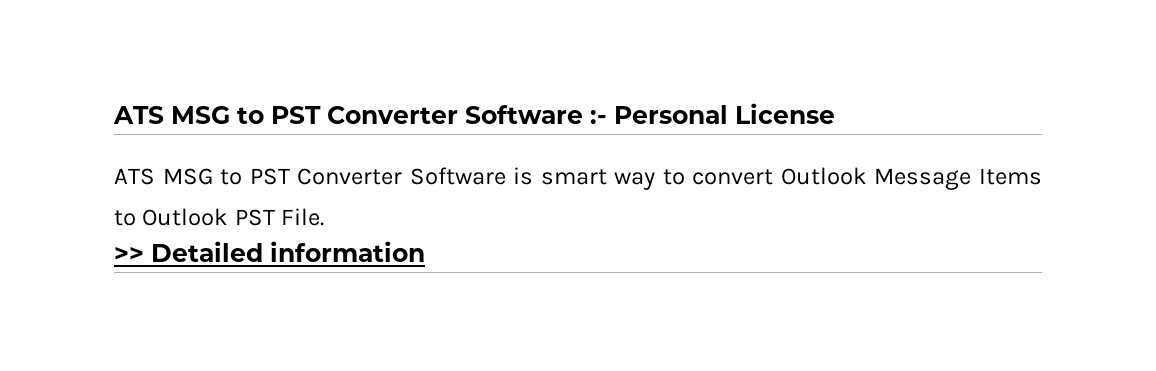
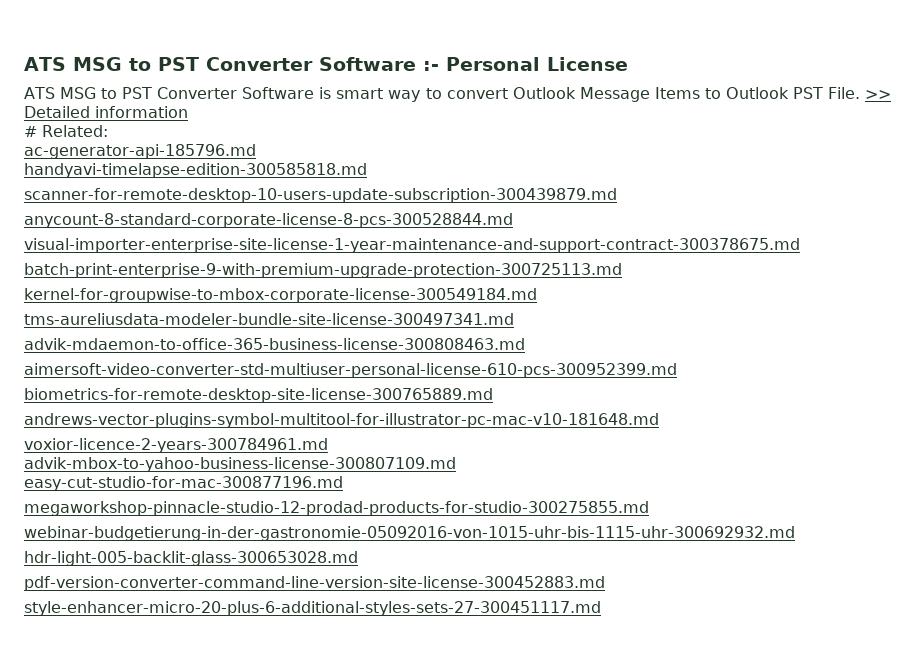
- ATS MSG to PST Converter Software is smart way to convert Outlook Message Items to Outlook PST File.
- >> Detailed information
+ ATS MSG to PST Converter Software is smart way to convert Outlook Message Items to Outlook PST File. >> Detailed information
+ # Related:
+ ac-generator-api-185796.md
+ handyavi-timelapse-edition-300585818.md
+ scanner-for-remote-desktop-10-users-update-subscription-300439879.md
+ anycount-8-standard-corporate-license-8-pcs-300528844.md
+ visual-importer-enterprise-site-license-1-year-maintenance-and-support-contract-300378675.md
+ batch-print-enterprise-9-with-premium-upgrade-protection-300725113.md
+ kernel-for-groupwise-to-mbox-corporate-license-300549184.md
+ tms-aureliusdata-modeler-bundle-site-license-300497341.md
+ advik-mdaemon-to-office-365-business-license-300808463.md
+ aimersoft-video-converter-std-multiuser-personal-license-610-pcs-300952399.md
+ biometrics-for-remote-desktop-site-license-300765889.md
+ andrews-vector-plugins-symbol-multitool-for-illustrator-pc-mac-v10-181648.md
+ voxior-licence-2-years-300784961.md
+ advik-mbox-to-yahoo-business-license-300807109.md
+ easy-cut-studio-for-mac-300877196.md
+ megaworkshop-pinnacle-studio-12-prodad-products-for-studio-300275855.md
+ webinar-budgetierung-in-der-gastronomie-05092016-von-1015-uhr-bis-1115-uhr-300692932.md
+ hdr-light-005-backlit-glass-300653028.md
+ pdf-version-converter-command-line-version-site-license-300452883.md
+ style-enhancer-micro-20-plus-6-additional-styles-sets-27-300451117.md

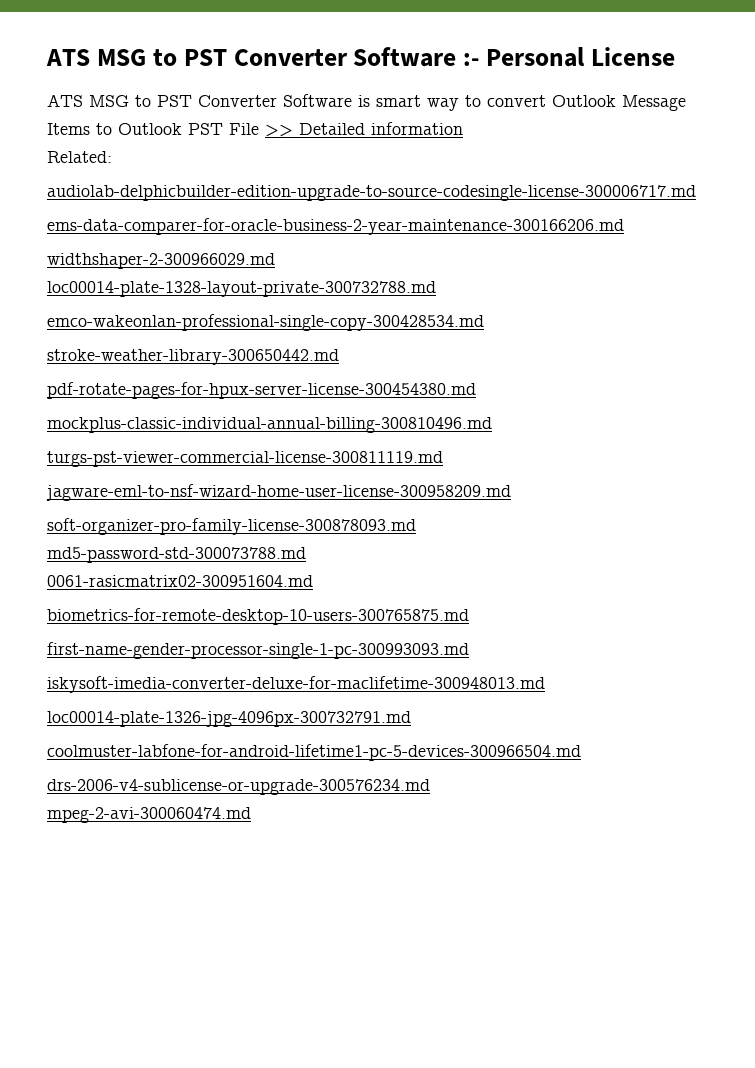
- ATS MSG to PST Converter Software is smart way to convert Outlook Message Items to Outlook PST File. >> Detailed information
+ ATS MSG to PST Converter Software is smart way to convert Outlook Message Items to Outlook PST File >> Detailed information
- # Related:
+ Related:
- ac-generator-api-185796.md
- handyavi-timelapse-edition-300585818.md
- scanner-for-remote-desktop-10-users-update-subscription-300439879.md
- anycount-8-standard-corporate-license-8-pcs-300528844.md
- visual-importer-enterprise-site-license-1-year-maintenance-and-support-contract-300378675.md
- batch-print-enterprise-9-with-premium-upgrade-protection-300725113.md
- kernel-for-groupwise-to-mbox-corporate-license-300549184.md
- tms-aureliusdata-modeler-bundle-site-license-300497341.md
- advik-mdaemon-to-office-365-business-license-300808463.md
- aimersoft-video-converter-std-multiuser-personal-license-610-pcs-300952399.md
- biometrics-for-remote-desktop-site-license-300765889.md
- andrews-vector-plugins-symbol-multitool-for-illustrator-pc-mac-v10-181648.md
- voxior-licence-2-years-300784961.md
- advik-mbox-to-yahoo-business-license-300807109.md
- easy-cut-studio-for-mac-300877196.md
- megaworkshop-pinnacle-studio-12-prodad-products-for-studio-300275855.md
- webinar-budgetierung-in-der-gastronomie-05092016-von-1015-uhr-bis-1115-uhr-300692932.md
- hdr-light-005-backlit-glass-300653028.md
- pdf-version-converter-command-line-version-site-license-300452883.md
- style-enhancer-micro-20-plus-6-additional-styles-sets-27-300451117.md
+ audiolab-delphicbuilder-edition-upgrade-to-source-codesingle-license-300006717.md
+ ems-data-comparer-for-oracle-business-2-year-maintenance-300166206.md
+ widthshaper-2-300966029.md
+ loc00014-plate-1328-layout-private-300732788.md
+ emco-wakeonlan-professional-single-copy-300428534.md
+ stroke-weather-library-300650442.md
+ pdf-rotate-pages-for-hpux-server-license-300454380.md
+ mockplus-classic-individual-annual-billing-300810496.md
+ turgs-pst-viewer-commercial-license-300811119.md
+ jagware-eml-to-nsf-wizard-home-user-license-300958209.md
+ soft-organizer-pro-family-license-300878093.md
+ md5-password-std-300073788.md
+ 0061-rasicmatrix02-300951604.md
+ biometrics-for-remote-desktop-10-users-300765875.md
+ first-name-gender-processor-single-1-pc-300993093.md
+ iskysoft-imedia-converter-deluxe-for-maclifetime-300948013.md
+ loc00014-plate-1326-jpg-4096px-300732791.md
+ coolmuster-labfone-for-android-lifetime1-pc-5-devices-300966504.md
+ drs-2006-v4-sublicense-or-upgrade-300576234.md
+ mpeg-2-avi-300060474.md

